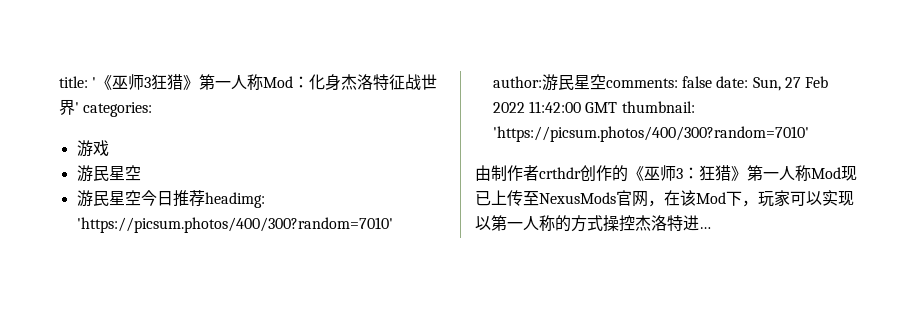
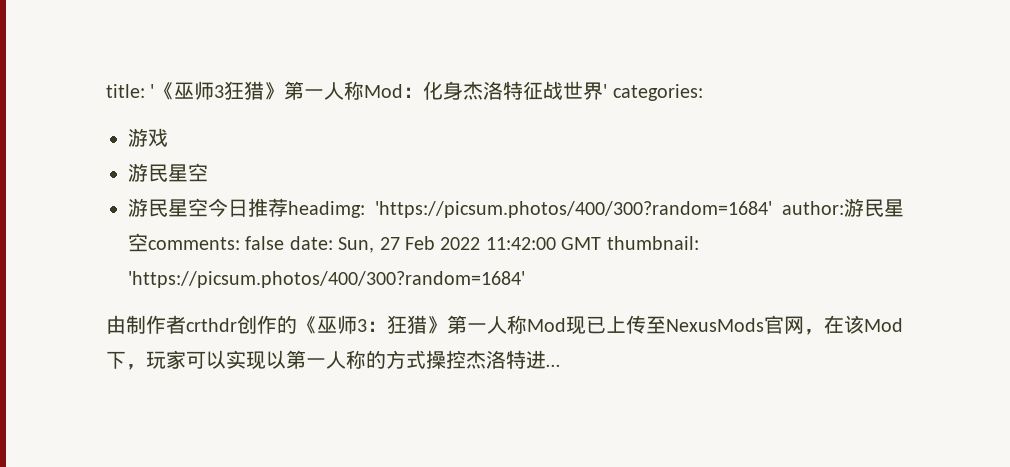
- 游民星空今日推荐headimg: 'https://picsum.photos/400/300?random=7010' author:游民星空comments: false date: Sun, 27 Feb 2022 11:42:00 GMT thumbnail: 'https://picsum.photos/400/300?random=7010'
+ 游民星空今日推荐headimg: 'https://picsum.photos/400/300?random=1684' author:游民星空comments: false date: Sun, 27 Feb 2022 11:42:00 GMT thumbnail: 'https://picsum.photos/400/300?random=1684'

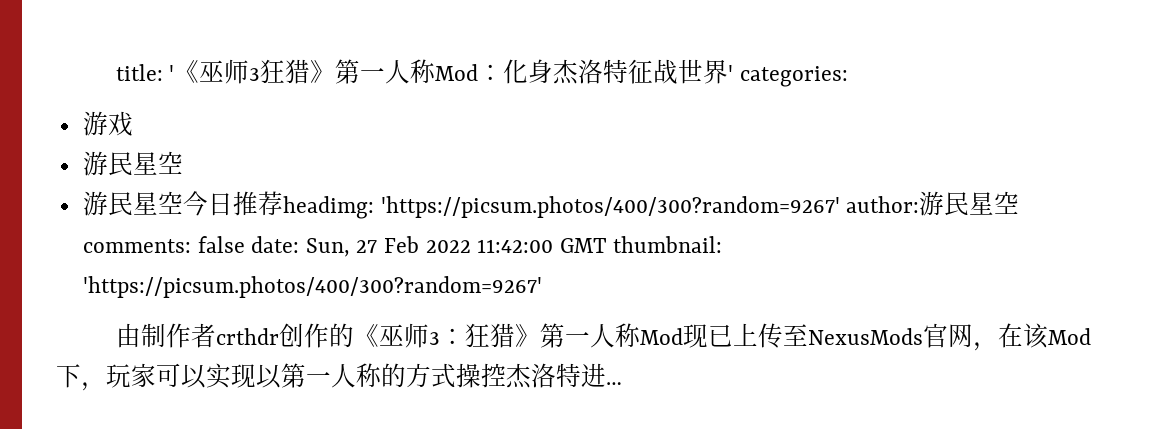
- 游民星空今日推荐headimg: 'https://picsum.photos/400/300?random=1684' author:游民星空comments: false date: Sun, 27 Feb 2022 11:42:00 GMT thumbnail: 'https://picsum.photos/400/300?random=1684'
+ 游民星空今日推荐headimg: 'https://picsum.photos/400/300?random=9267' author:游民星空comments: false date: Sun, 27 Feb 2022 11:42:00 GMT thumbnail: 'https://picsum.photos/400/300?random=9267'

